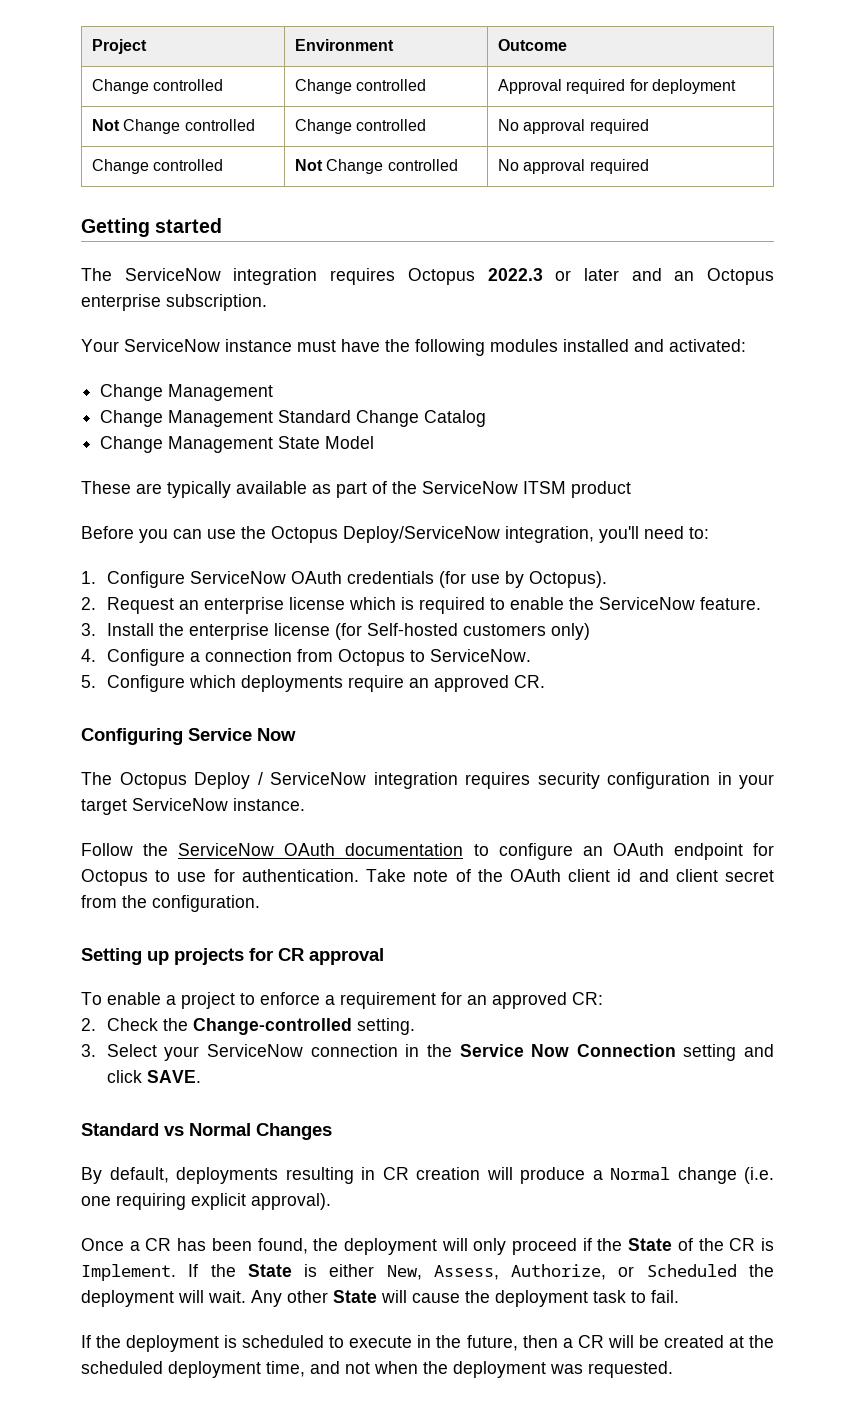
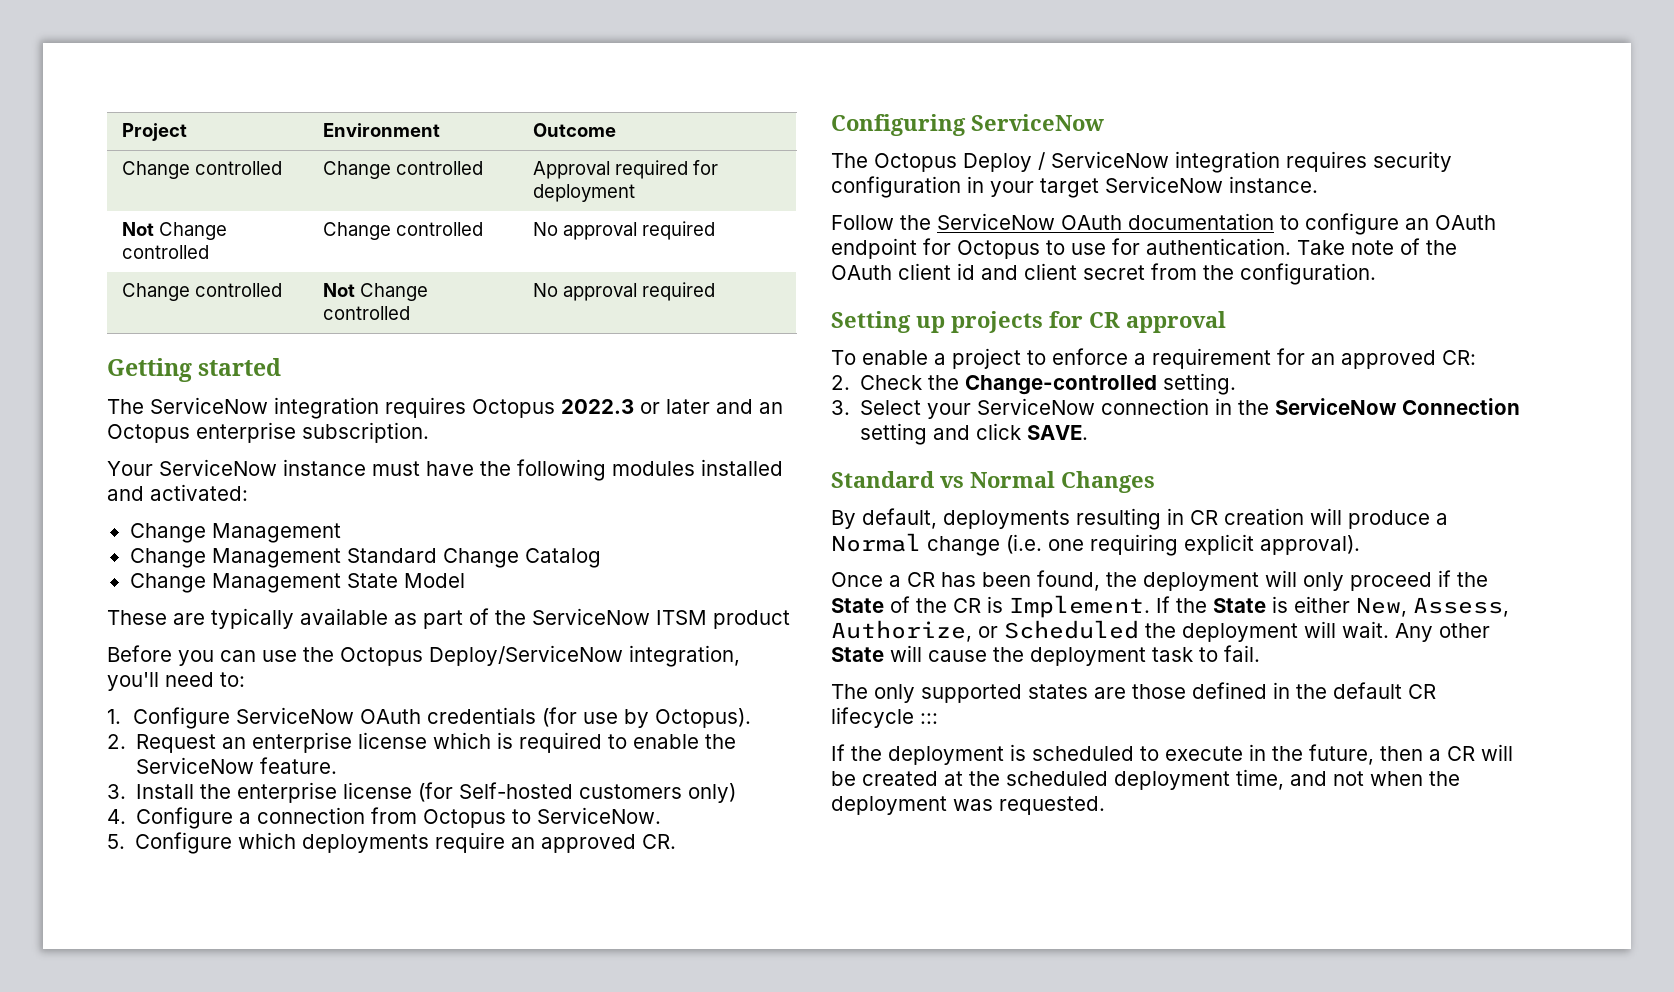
- Configuring Service Now
+ Configuring ServiceNow
- 3. Select your ServiceNow connection in the Service Now Connection setting and click SAVE.
+ 3. Select your ServiceNow connection in the ServiceNow Connection setting and click SAVE.
+ The only supported states are those defined in the default CR lifecycle :::

